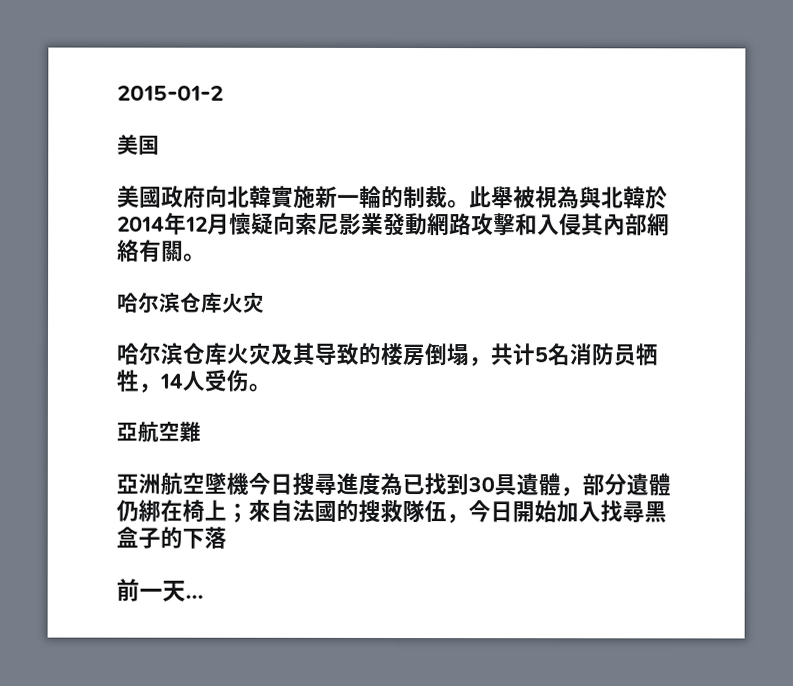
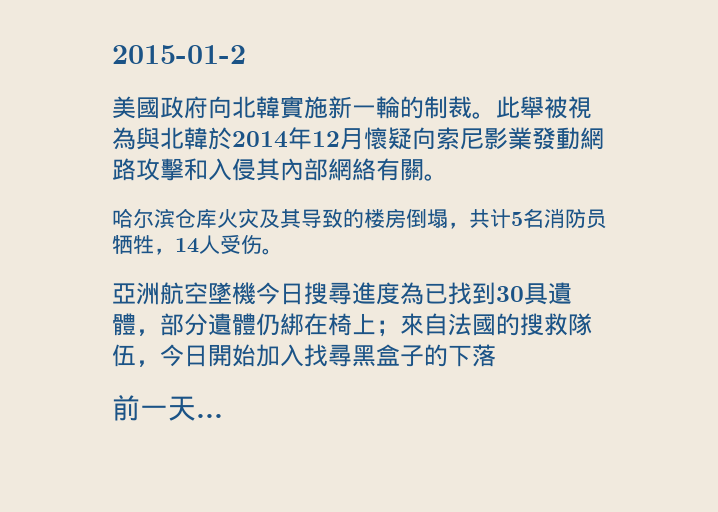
- 美国
  此舉被視為與北韓於2014年12月懷疑向索尼影業發動網路攻擊和入侵其內部網絡有關。
- 哈尔滨仓库火灾
- 亞航空難

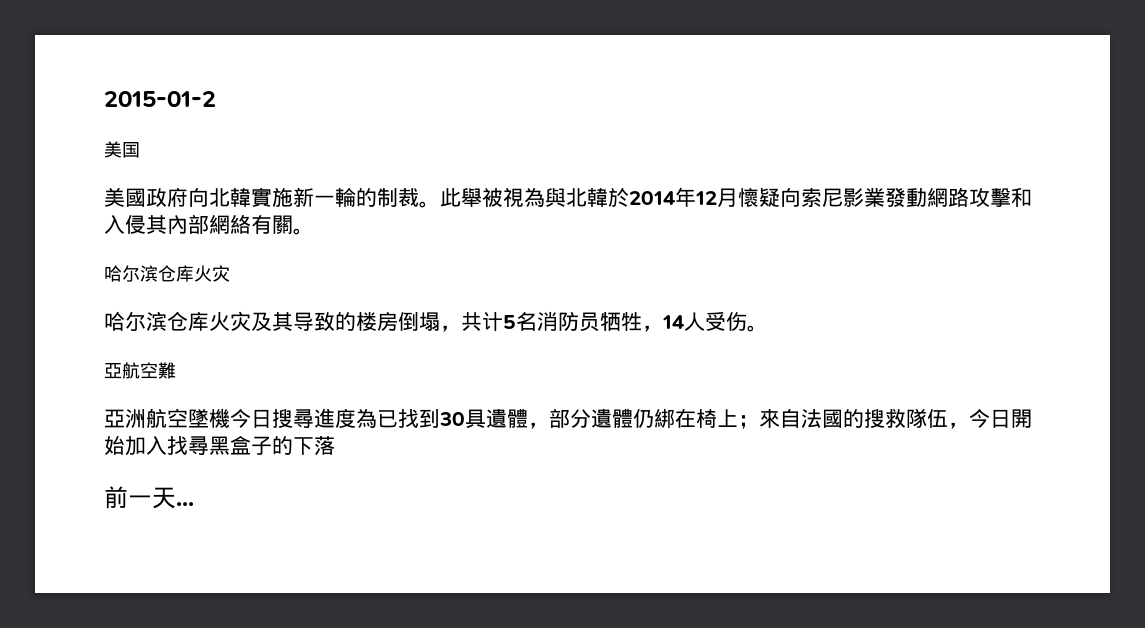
+ 美国
  此舉被視為與北韓於2014年12月懷疑向索尼影業發動網路攻擊和入侵其內部網絡有關。
+ 哈尔滨仓库火灾
+ 亞航空難

